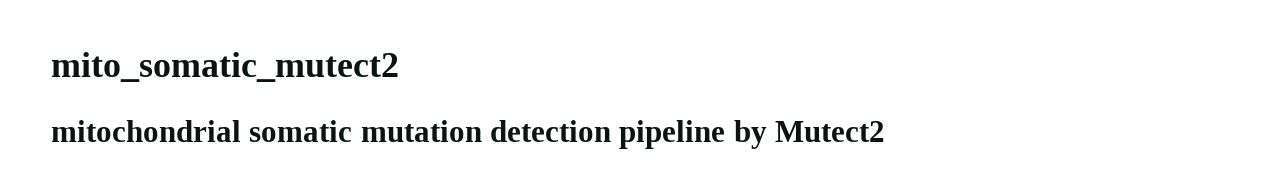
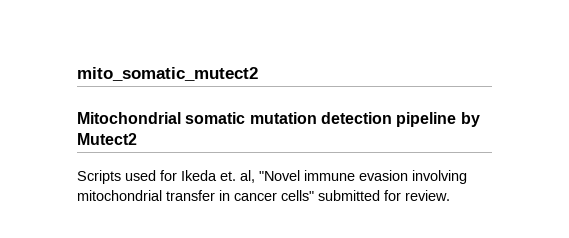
- mitochondrial somatic mutation detection pipeline by Mutect2
+ Mitochondrial somatic mutation detection pipeline by Mutect2
+ Scripts used for Ikeda et. al, "Novel immune evasion involving mitochondrial transfer in cancer cells" submitted for review.

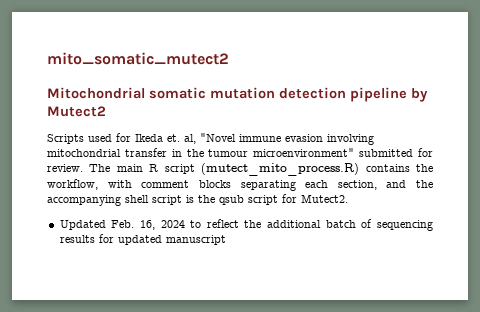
- Scripts used for Ikeda et. al, "Novel immune evasion involving mitochondrial transfer in cancer cells" submitted for review.
+ Scripts used for Ikeda et. al, "Novel immune evasion involving mitochondrial transfer in the tumour microenvironment" submitted for review. The main R script (mutect_mito_process.R) contains the workflow, with comment blocks separating each section, and the accompanying shell script is the qsub script for Mutect2.
+ Updated Feb. 16, 2024 to reflect the additional batch of sequencing results for updated manuscript

